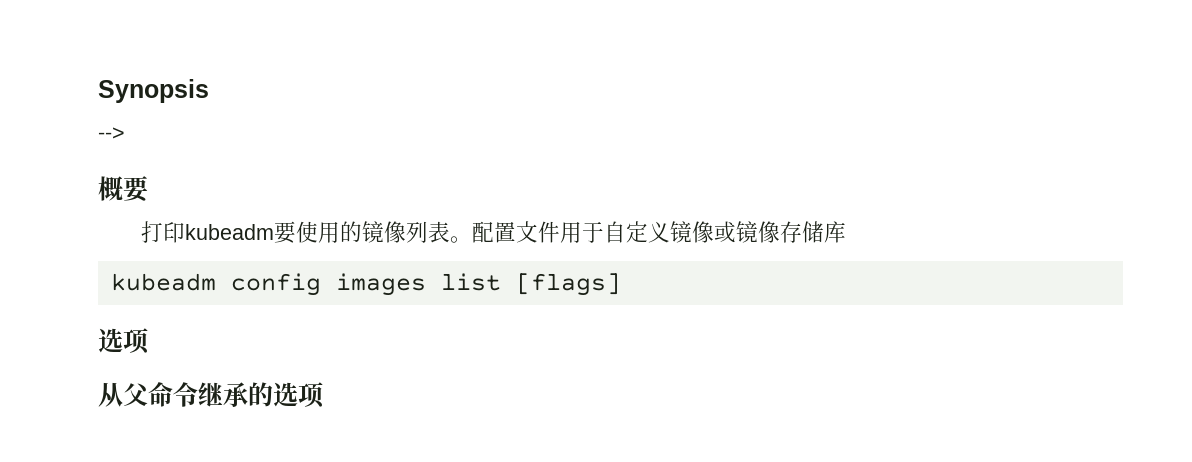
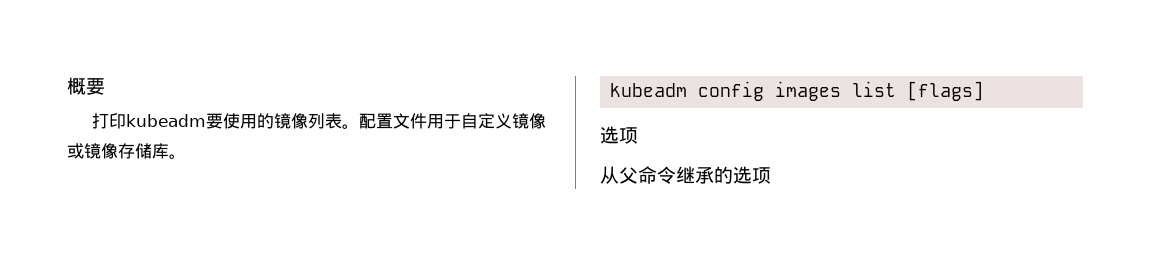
- Synopsis
- -->
- 配置文件用于自定义镜像或镜像存储库
+ 配置文件用于自定义镜像或镜像存储库。

